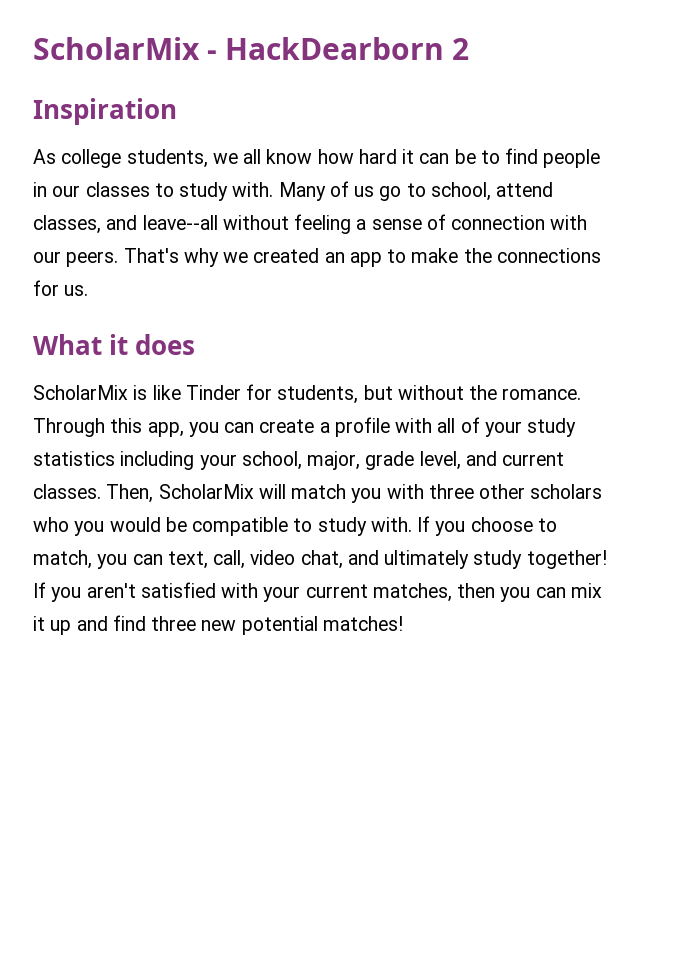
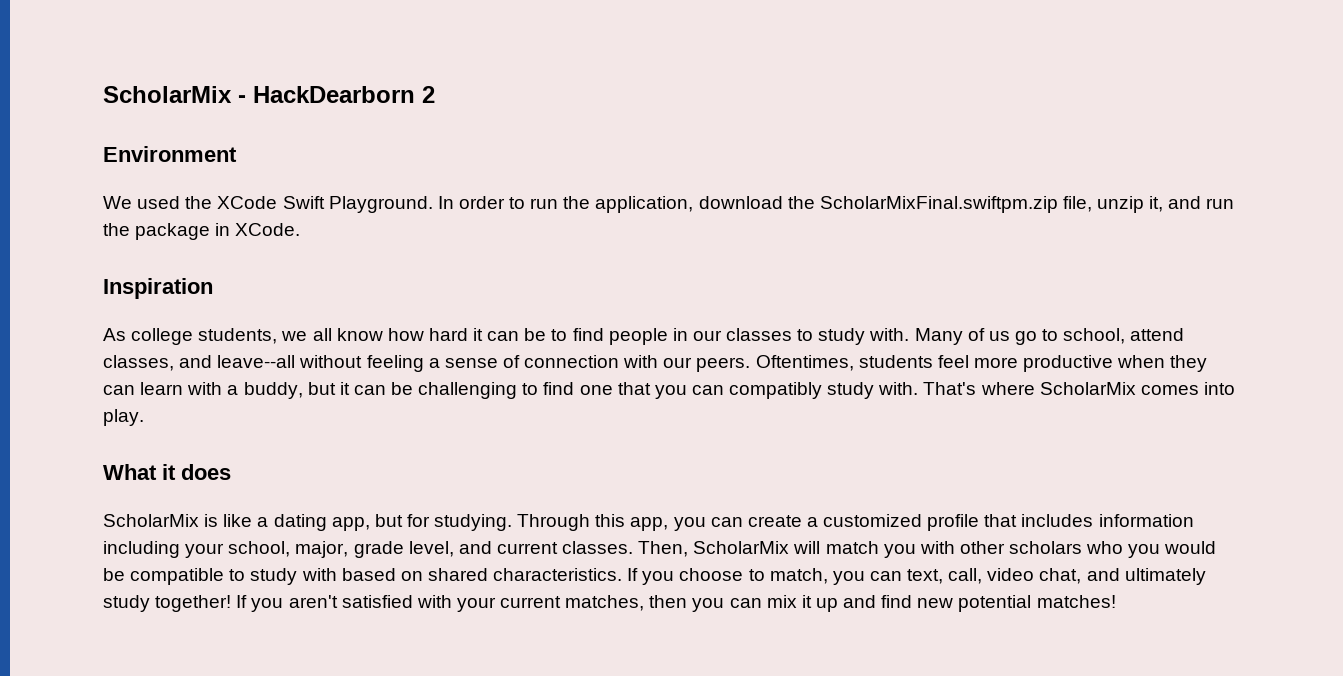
+ Environment
+ We used the XCode Swift Playground. In order to run the application, download the ScholarMixFinal.swiftpm.zip file, unzip it, and run the package in XCode.
- That's why we created an app to make the connections for us.
+ Oftentimes, students feel more productive when they can learn with a buddy, but it can be challenging to find one that you can compatibly study with. That's where ScholarMix comes into play.
- ScholarMix is like Tinder for students, but without the romance.
+ ScholarMix is like a dating app, but for studying.
- Through this app, you can create a profile with all of your study statistics including your school, major, grade level, and current classes.
+ Through this app, you can create a customized profile that includes information including your school, major, grade level, and current classes.
- Then, ScholarMix will match you with three other scholars who you would be compatible to study with.
+ Then, ScholarMix will match you with other scholars who you would be compatible to study with based on shared characteristics.
- If you aren't satisfied with your current matches, then you can mix it up and find three new potential matches!
+ If you aren't satisfied with your current matches, then you can mix it up and find new potential matches!

